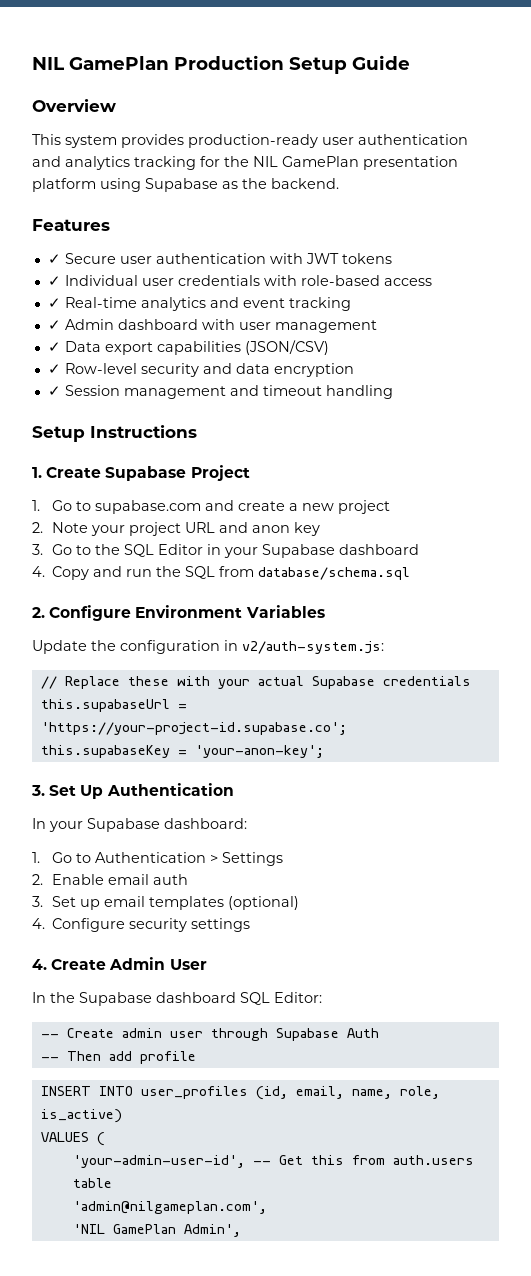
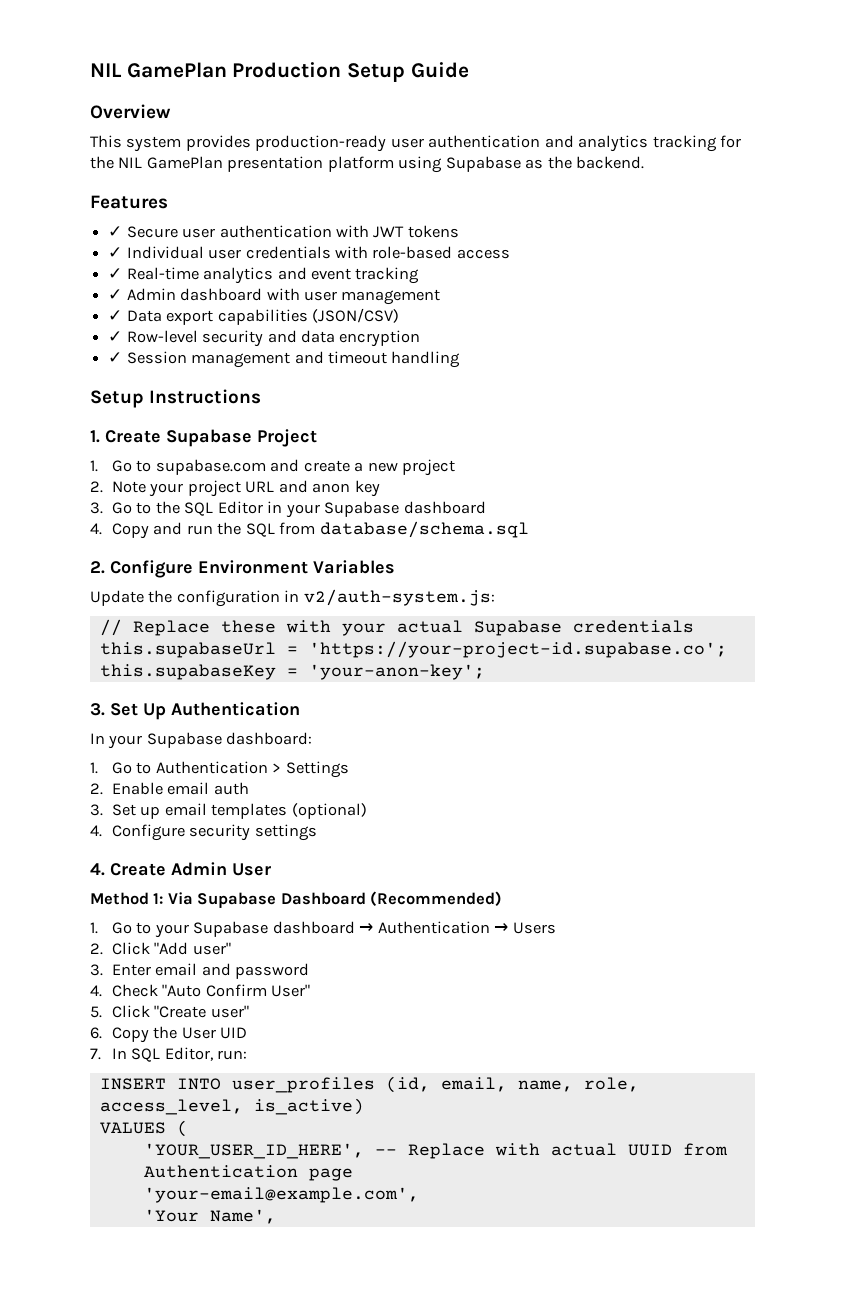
- In the Supabase dashboard SQL Editor:
- -- Create admin user through Supabase Auth
- -- Then add profile
+ Method 1: Via Supabase Dashboard (Recommended)
+ 1. Go to your Supabase dashboard → Authentication → Users
+ 2. Click "Add user"
+ 3. Enter email and password
+ 4. Check "Auto Confirm User"
+ 5. Click "Create user"
+ 6. Copy the User UID
+ 7. In SQL Editor, run:
- INSERT INTO user_profiles (id, email, name, role, is_active)
+ INSERT INTO user_profiles (id, email, name, role, access_level, is_active)
- 'your-admin-user-id', -- Get this from auth.users table
- 'admin@nilgameplan.com',
- 'NIL GamePlan Admin',
+ 'YOUR_USER_ID_HERE', -- Replace with actual UUID from Authentication page
+ 'your-email@example.com',
+ 'Your Name',

